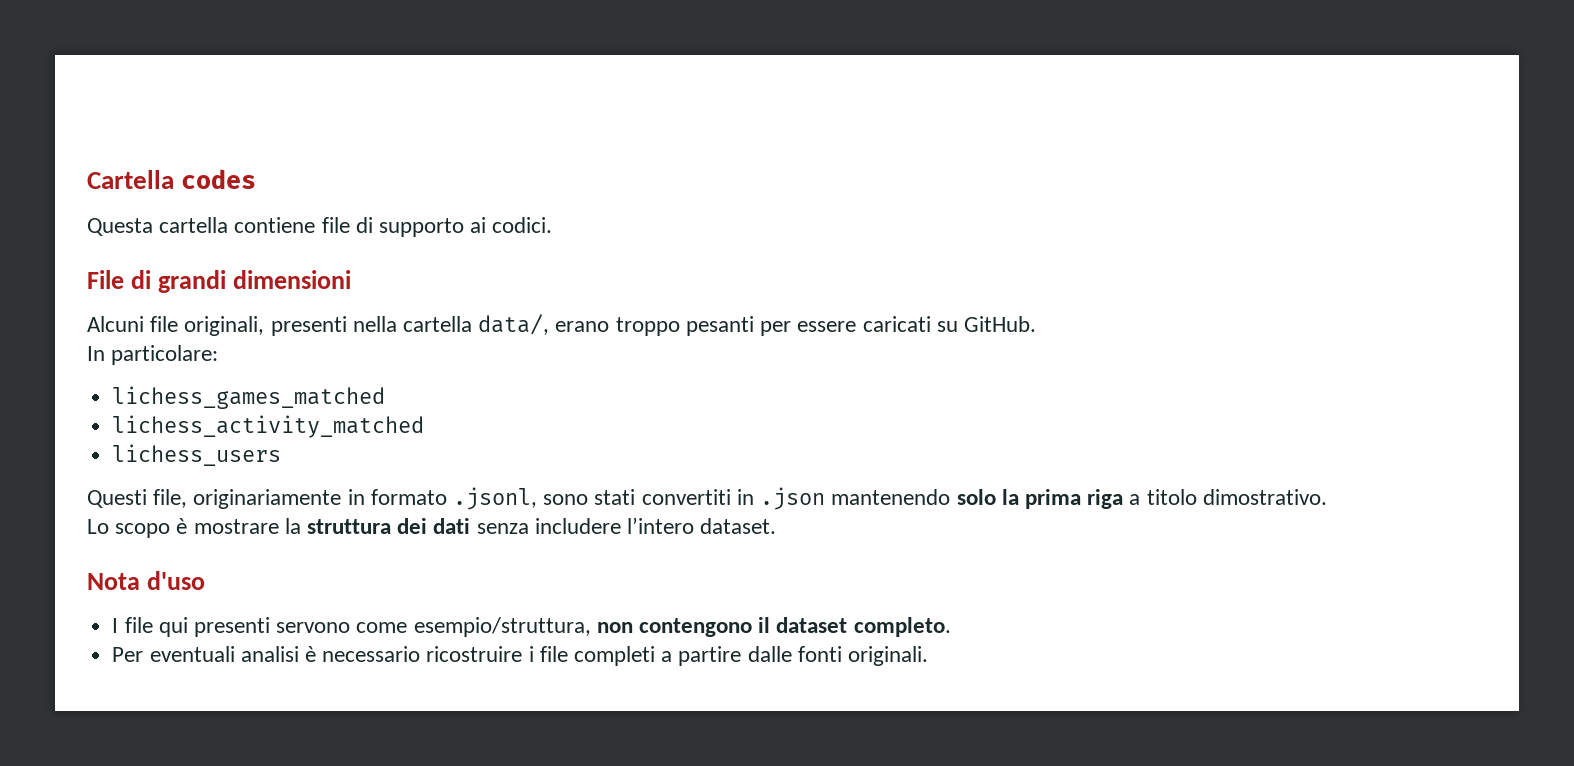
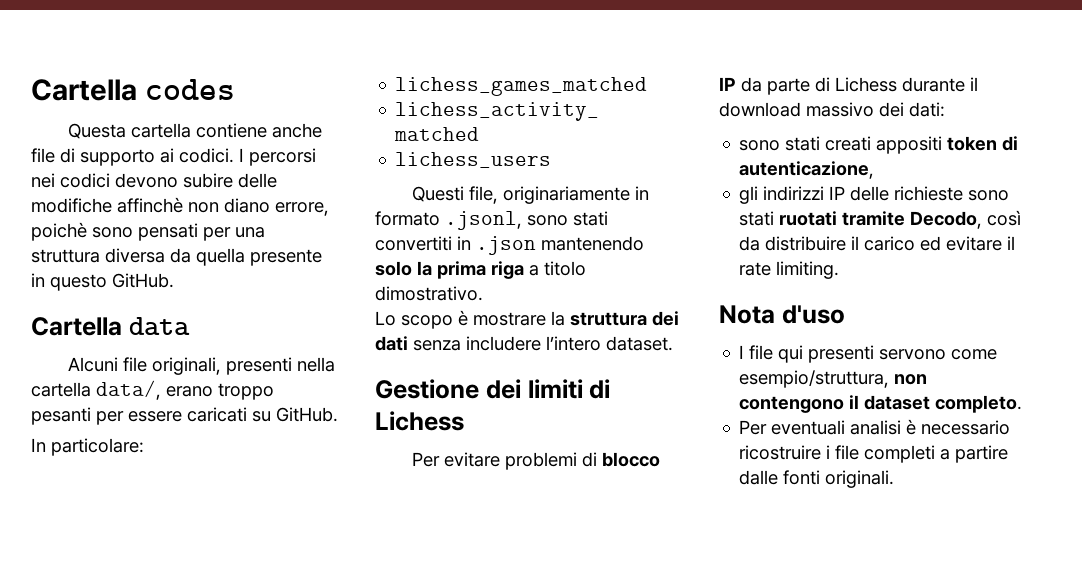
- Questa cartella contiene file di supporto ai codici.
- File di grandi dimensioni
+ Questa cartella contiene anche file di supporto ai codici. I percorsi nei codici devono subire delle modifiche affinchè non diano errore, poichè sono pensati per una struttura diversa da quella presente in questo GitHub.
+ Cartella data
+ Gestione dei limiti di Lichess
+ Per evitare problemi di blocco IP da parte di Lichess durante il download massivo dei dati:
+ sono stati creati appositi token di autenticazione,
+ gli indirizzi IP delle richieste sono stati ruotati tramite Decodo, così da distribuire il carico ed evitare il rate limiting.

